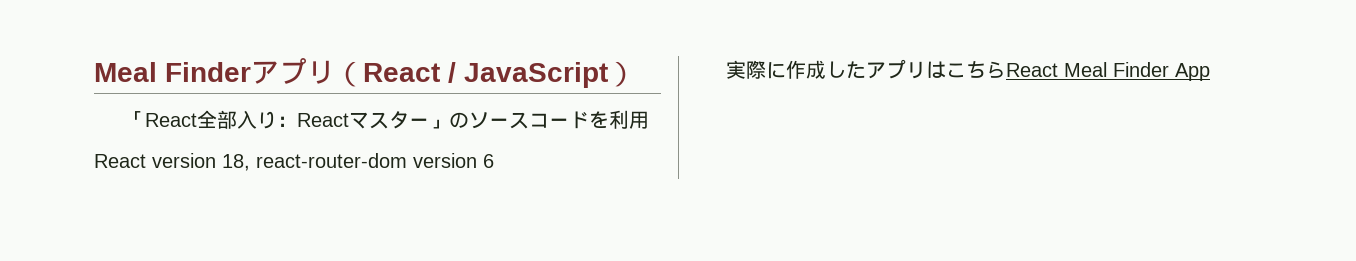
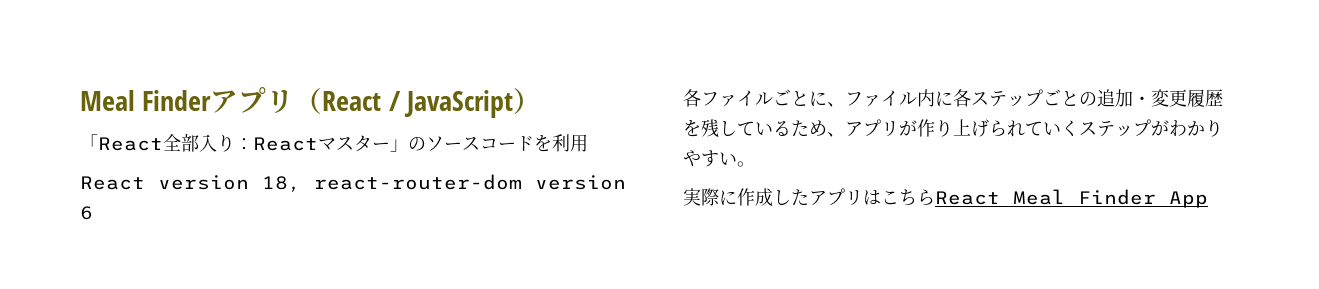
+ 各ファイルごとに、ファイル内に各ステップごとの追加・変更履歴を残しているため、アプリが作り上げられていくステップがわかりやすい。

